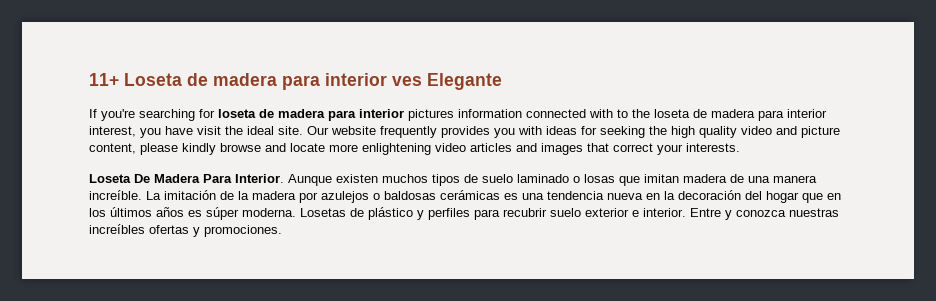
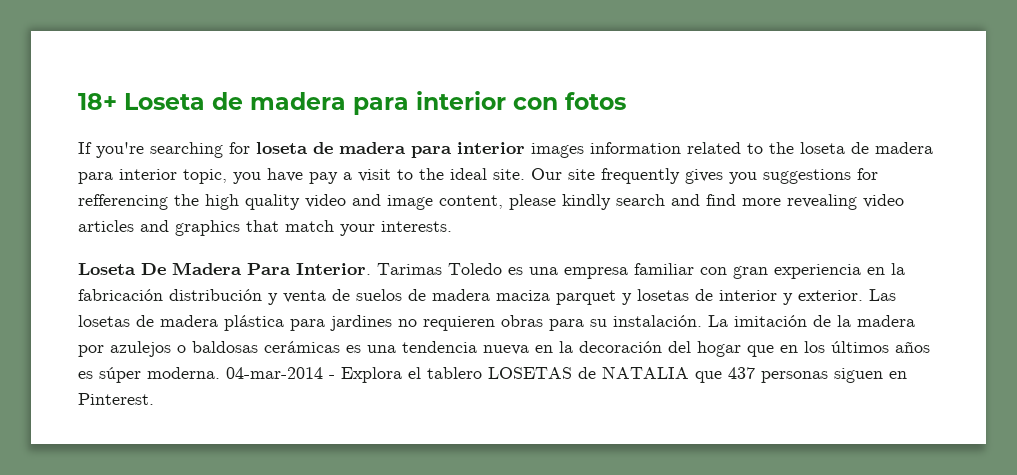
- 11+ Loseta de madera para interior ves Elegante
+ 18+ Loseta de madera para interior con fotos
- If you're searching for loseta de madera para interior pictures information connected with to the loseta de madera para interior interest, you have visit the ideal site. Our website frequently provides you with ideas for seeking the high quality video and picture content, please kindly browse and locate more enlightening video articles and images that correct your interests.
+ If you're searching for loseta de madera para interior images information related to the loseta de madera para interior topic, you have pay a visit to the ideal site. Our site frequently gives you suggestions for refferencing the high quality video and image content, please kindly search and find more revealing video articles and graphics that match your interests.
- Aunque existen muchos tipos de suelo laminado o losas que imitan madera de una manera increíble.
+ Tarimas Toledo es una empresa familiar con gran experiencia en la fabricación distribución y venta de suelos de madera maciza parquet y losetas de interior y exterior. Las losetas de madera plástica para jardines no requieren obras para su instalación.
- Losetas de plástico y perfiles para recubrir suelo exterior e interior. Entre y conozca nuestras increíbles ofertas y promociones.
+ 04-mar-2014 - Explora el tablero LOSETAS de NATALIA que 437 personas siguen en Pinterest.

